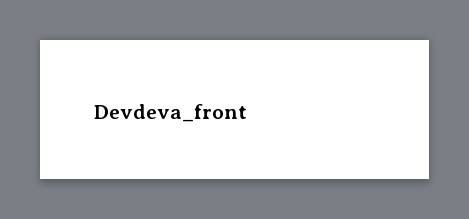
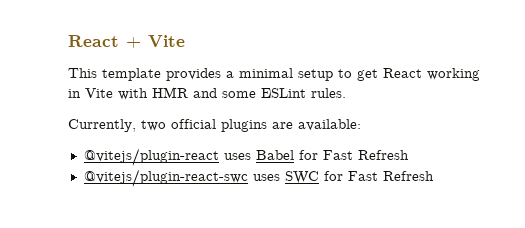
- Devdeva_front
+ React + Vite
+ This template provides a minimal setup to get React working in Vite with HMR and some ESLint rules.
+ Currently, two official plugins are available:
+ @vitejs/plugin-react uses Babel for Fast Refresh
+ @vitejs/plugin-react-swc uses SWC for Fast Refresh

